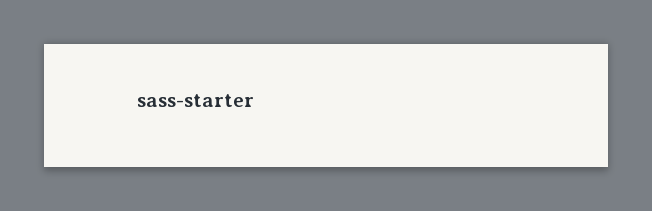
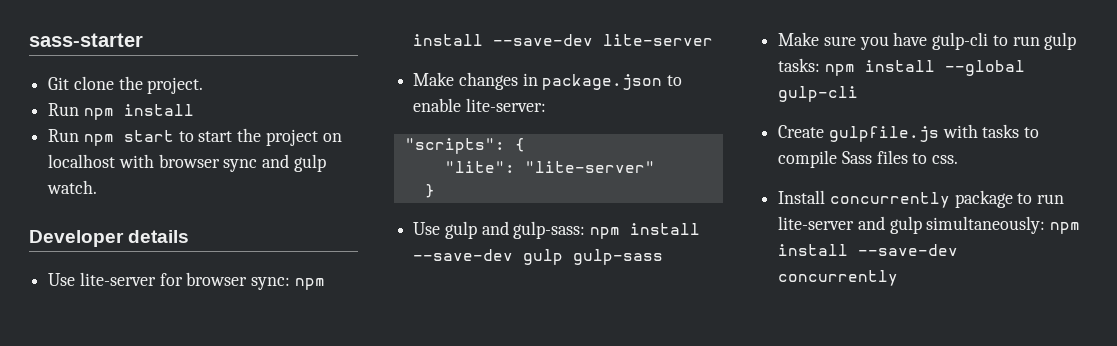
+ Git clone the project.
+ Run npm install
+ Run npm start to start the project on localhost with browser sync and gulp watch.
+ Developer details
+ Use lite-server for browser sync: npm install --save-dev lite-server
+ Make changes in package.json to enable lite-server:
+ "scripts": {
+ "lite": "lite-server"
+ }
+ Use gulp and gulp-sass: npm install --save-dev gulp gulp-sass
+ Make sure you have gulp-cli to run gulp tasks: npm install --global gulp-cli
+ Create gulpfile.js with tasks to compile Sass files to css.
+ Install concurrently package to run lite-server and gulp simultaneously: npm install --save-dev concurrently

